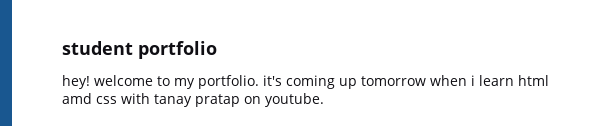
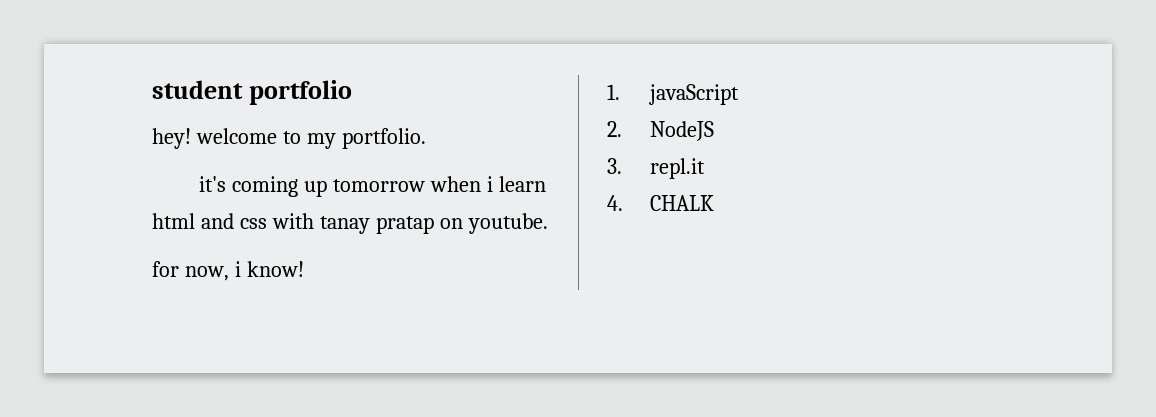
- hey! welcome to my portfolio. it's coming up tomorrow when i learn html amd css with tanay pratap on youtube.
+ hey! welcome to my portfolio.
+ it's coming up tomorrow when i learn html and css with tanay pratap on youtube.
+ for now, i know!
+ 1. javaScript
+ 2. NodeJS
+ 3. repl.it
+ 4. CHALK

